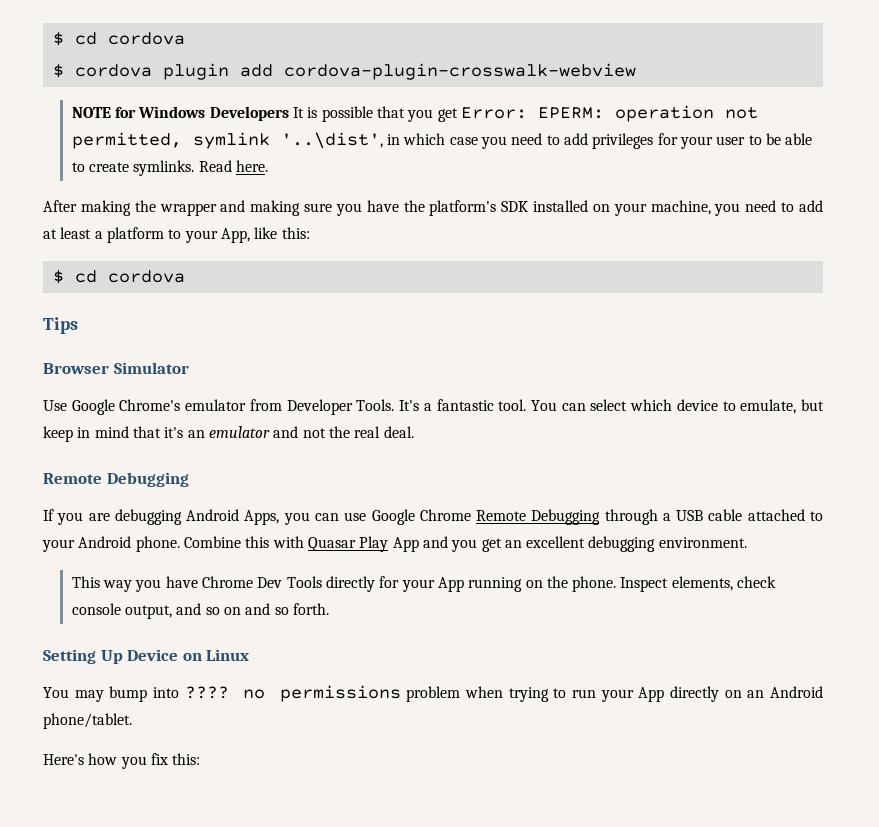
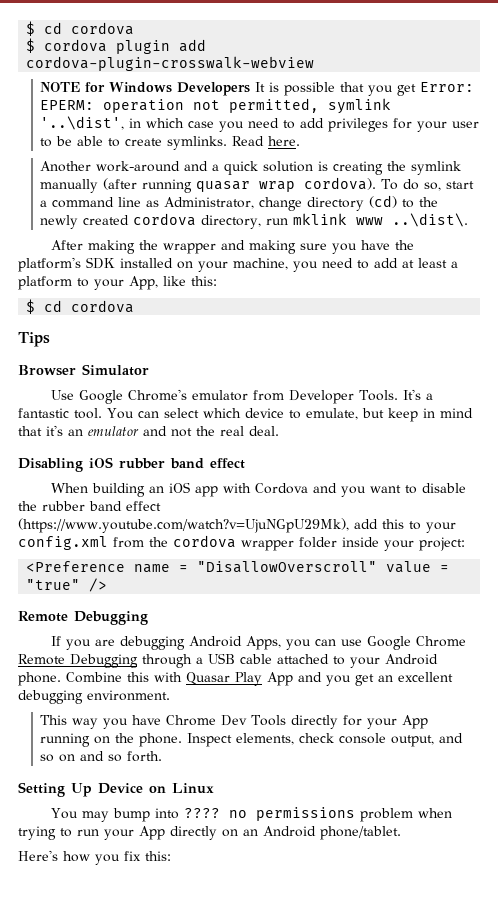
+ Another work-around and a quick solution is creating the symlink manually (after running quasar wrap cordova). To do so, start a command line as Administrator, change directory (cd) to the newly created cordova directory, run mklink www ..\dist\.
+ Disabling iOS rubber band effect
+ When building an iOS app with Cordova and you want to disable the rubber band effect (https://www.youtube.com/watch?v=UjuNGpU29Mk), add this to your config.xml from the cordova wrapper folder inside your project:
+ <Preference name = "DisallowOverscroll" value = "true" />

